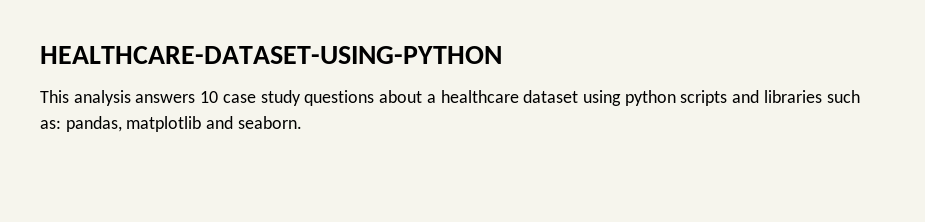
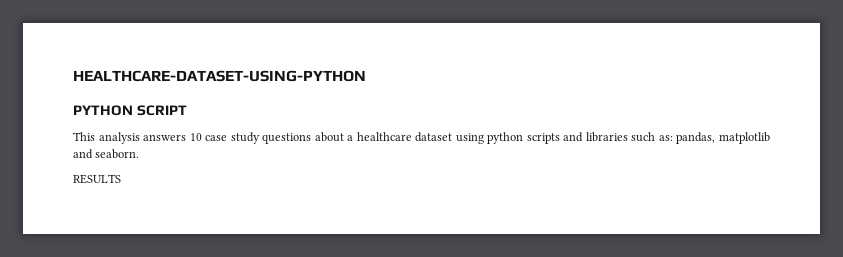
+ PYTHON SCRIPT
+ RESULTS

